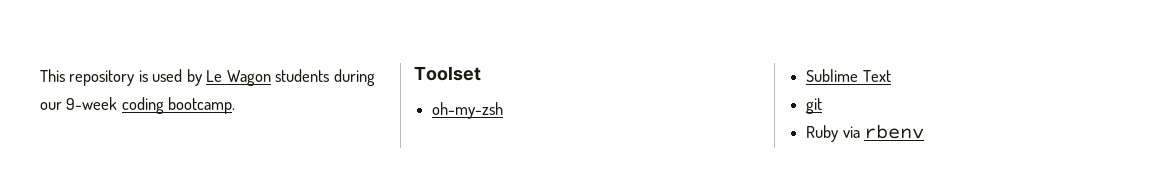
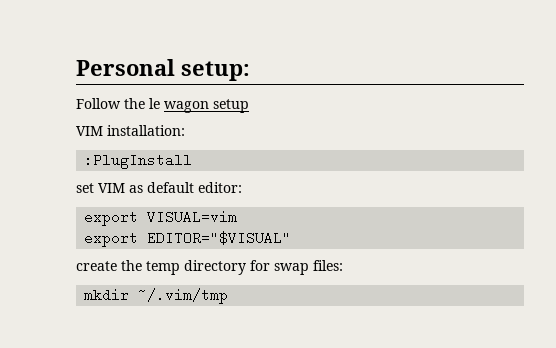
- This repository is used by Le Wagon students during our 9-week coding bootcamp.
- Toolset
- oh-my-zsh
- Sublime Text
- git
- Ruby via rbenv
+ Personal setup:
+ Follow the le wagon setup
+ VIM installation:
+ :PlugInstall
+ set VIM as default editor:
+ export VISUAL=vim
+ export EDITOR="$VISUAL"
+ create the temp directory for swap files:
+ mkdir ~/.vim/tmp

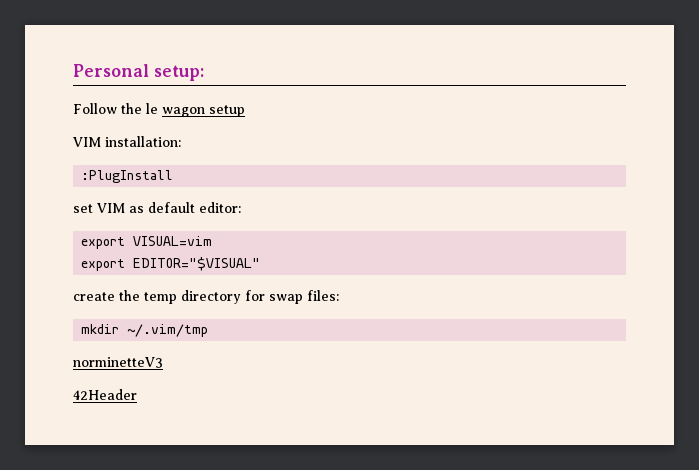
+ norminetteV3
+ 42Header

